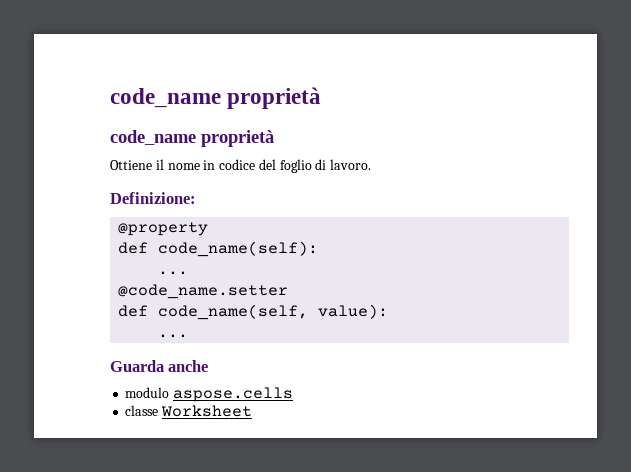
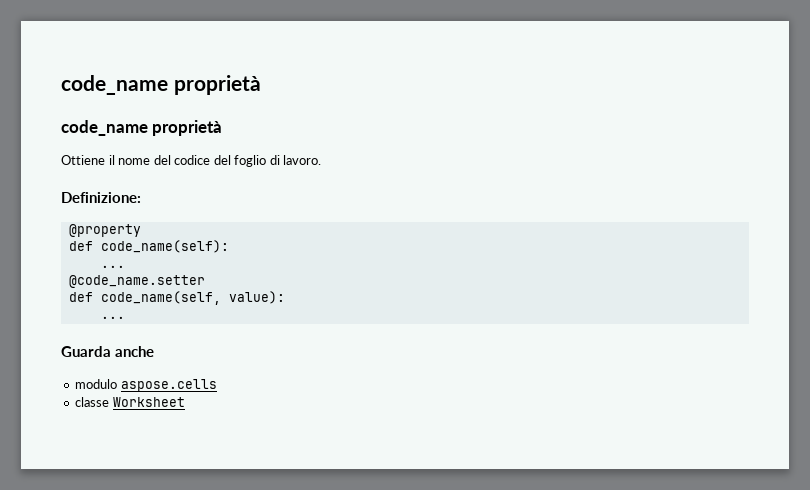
- Ottiene il nome in codice del foglio di lavoro.
+ Ottiene il nome del codice del foglio di lavoro.

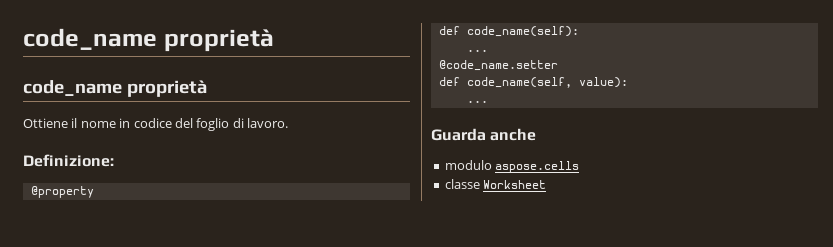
- Ottiene il nome del codice del foglio di lavoro.
+ Ottiene il nome in codice del foglio di lavoro.

